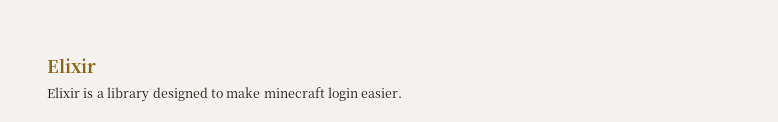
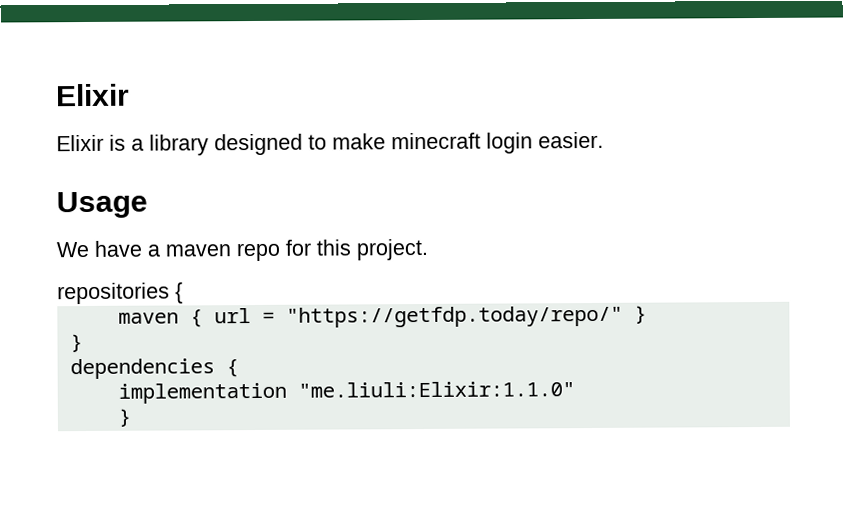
+ Usage
+ We have a maven repo for this project.
+ repositories {
+ maven { url = "https://getfdp.today/repo/" }
+ }
+ dependencies {
+ implementation "me.liuli:Elixir:1.1.0"
+ }

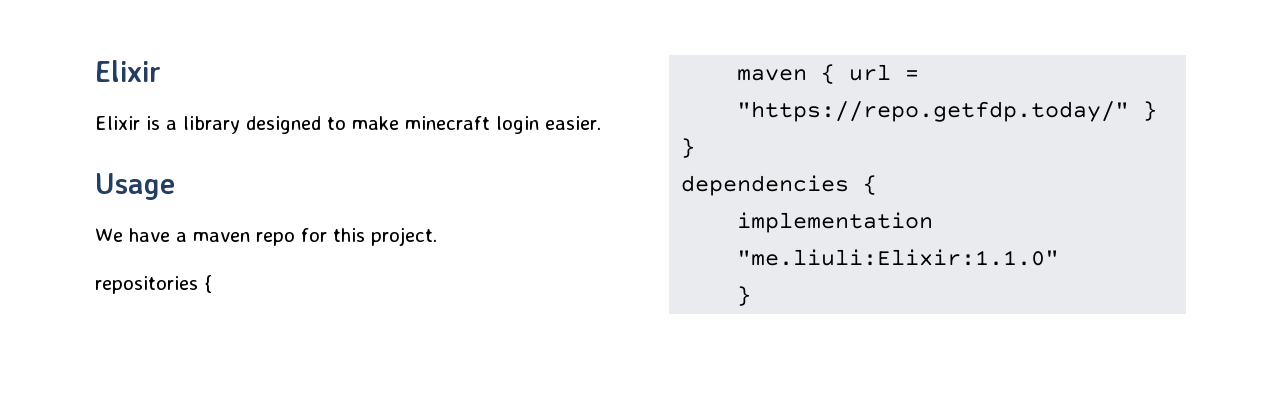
- maven { url = "https://getfdp.today/repo/" }
+ maven { url = "https://repo.getfdp.today/" }

